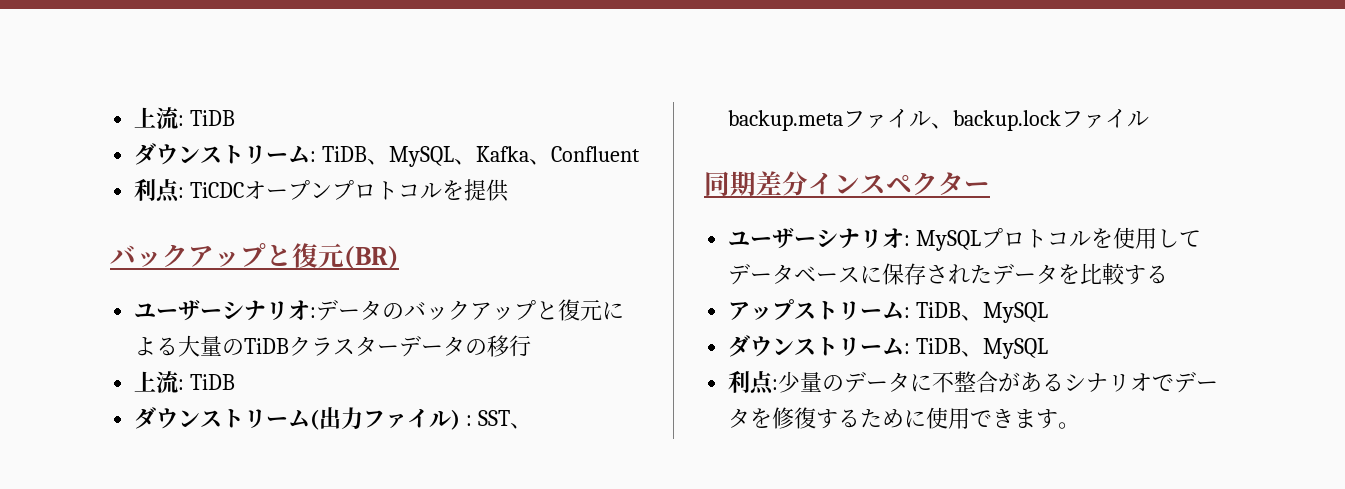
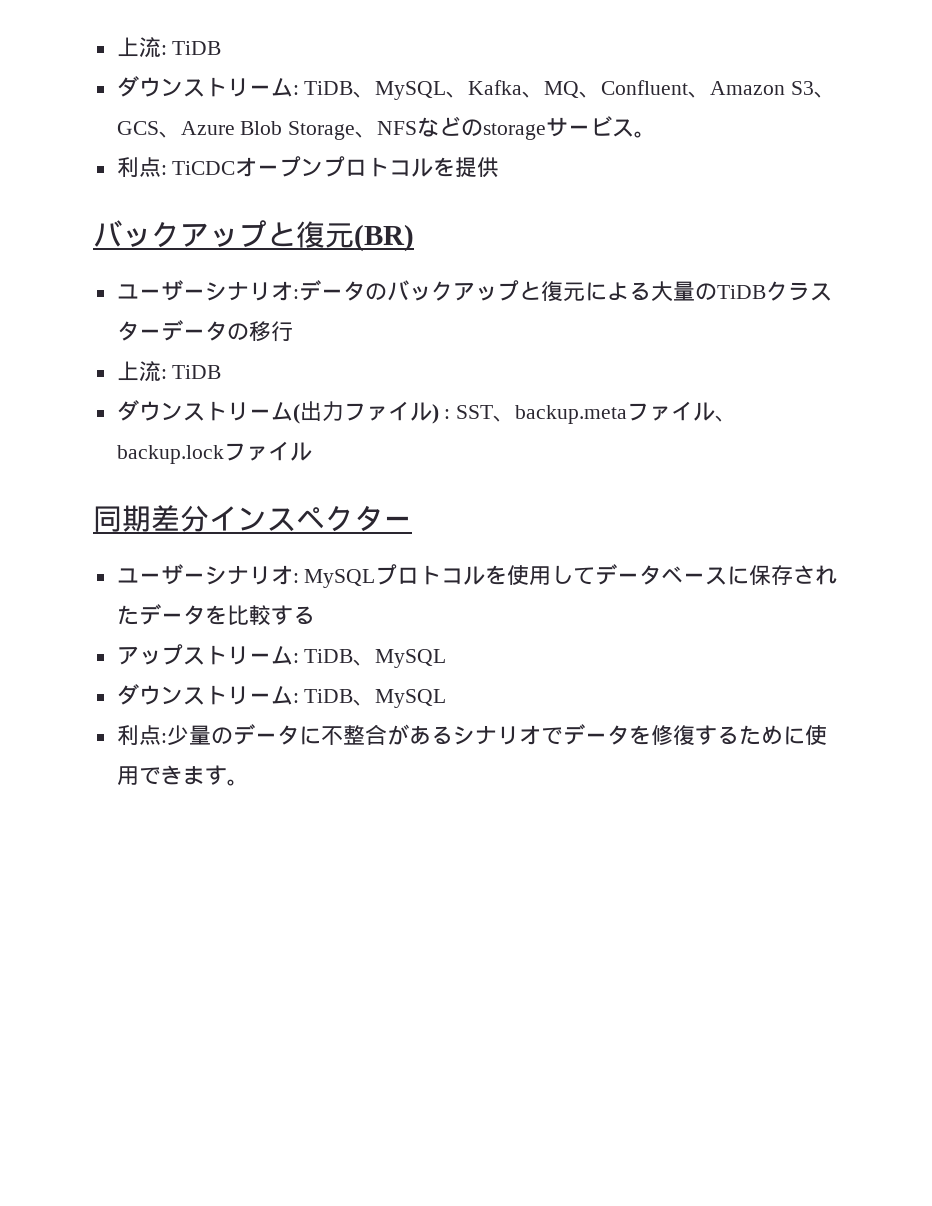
- ダウンストリーム: TiDB、MySQL、Kafka、Confluent
+ ダウンストリーム: TiDB、MySQL、Kafka、MQ、Confluent、Amazon S3、GCS、Azure Blob Storage、NFSなどのstorageサービス。

